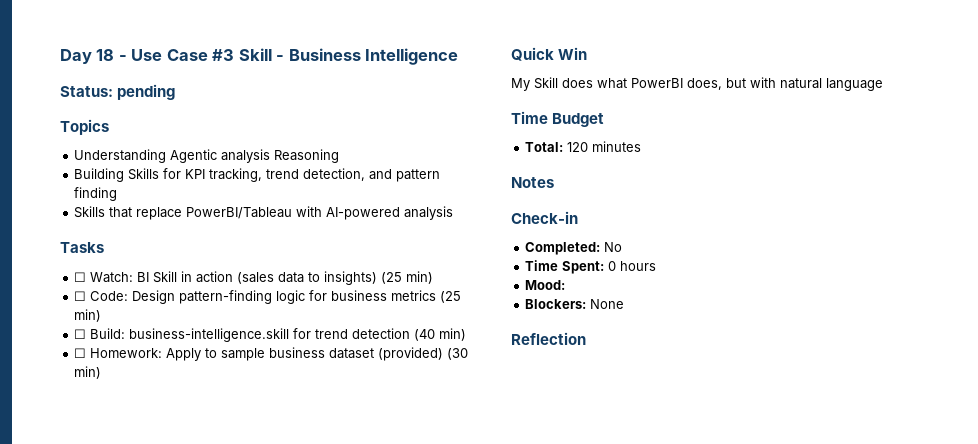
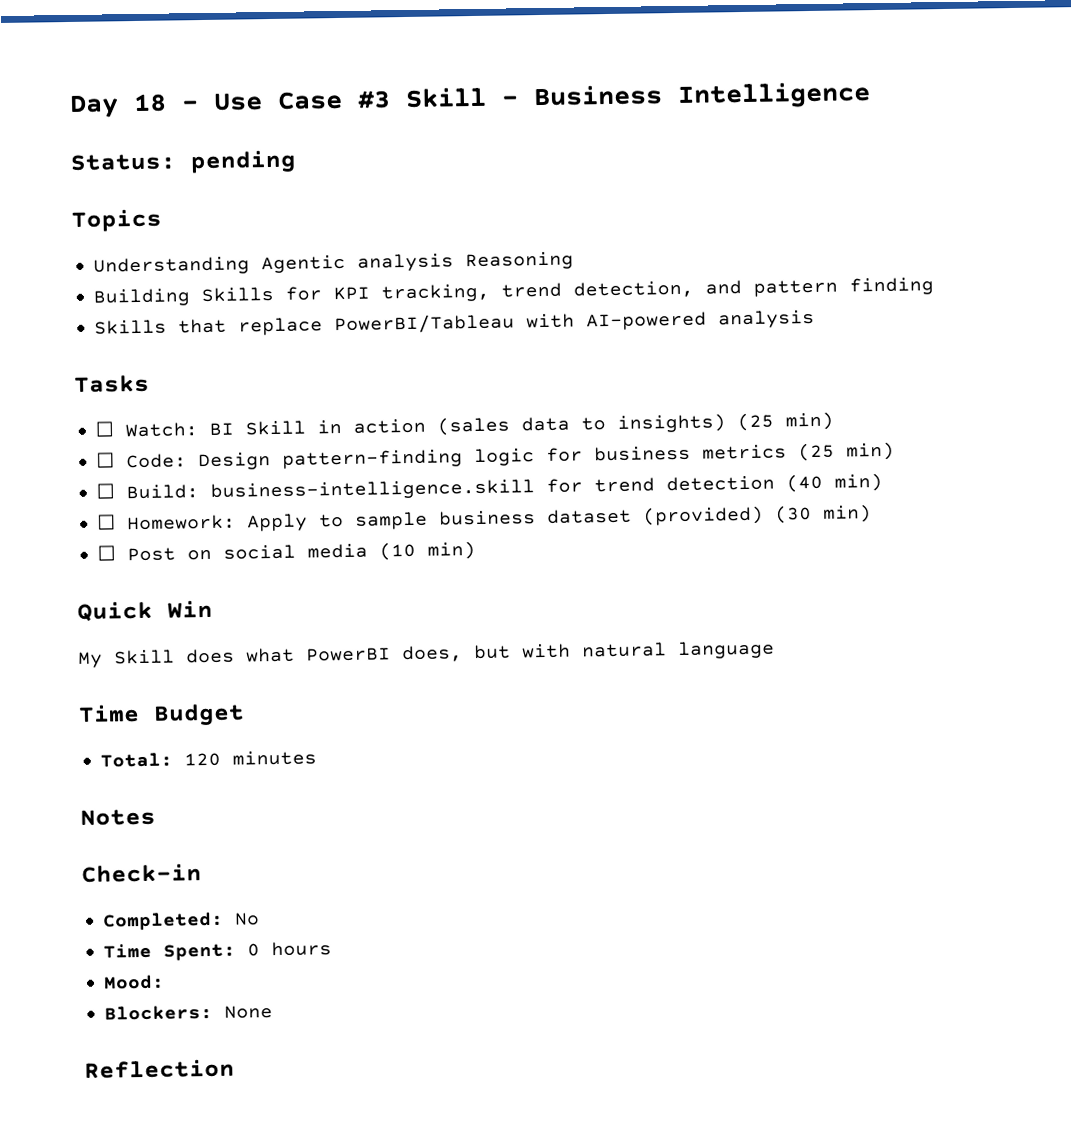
+ ☐ Post on social media (10 min)

